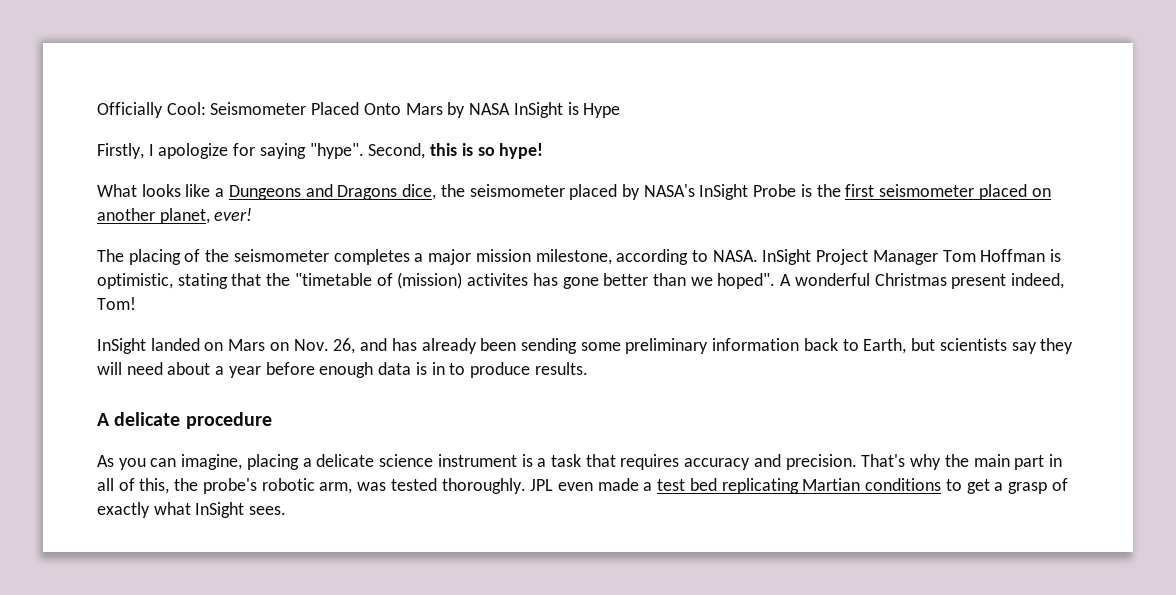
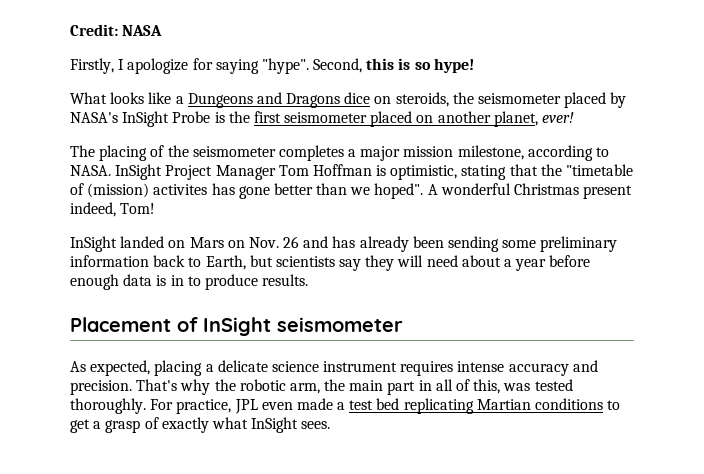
- Officially Cool: Seismometer Placed Onto Mars by NASA InSight is Hype
+ Credit: NASA
- What looks like a Dungeons and Dragons dice, the seismometer placed by NASA's InSight Probe is the first seismometer placed on another planet, ever!
+ What looks like a Dungeons and Dragons dice on steroids, the seismometer placed by NASA's InSight Probe is the first seismometer placed on another planet, ever!
- InSight landed on Mars on Nov. 26, and has already been sending some preliminary information back to Earth, but scientists say they will need about a year before enough data is in to produce results.
+ InSight landed on Mars on Nov. 26 and has already been sending some preliminary information back to Earth, but scientists say they will need about a year before enough data is in to produce results.
- A delicate procedure
- As you can imagine, placing a delicate science instrument is a task that requires accuracy and precision.
+ Placement of InSight seismometer
+ As expected, placing a delicate science instrument requires intense accuracy and precision.
- That's why the main part in all of this, the probe's robotic arm, was tested thoroughly.
+ That's why the robotic arm, the main part in all of this, was tested thoroughly.
- JPL even made a test bed replicating Martian conditions to get a grasp of exactly what InSight sees.
+ For practice, JPL even made a test bed replicating Martian conditions to get a grasp of exactly what InSight sees.

